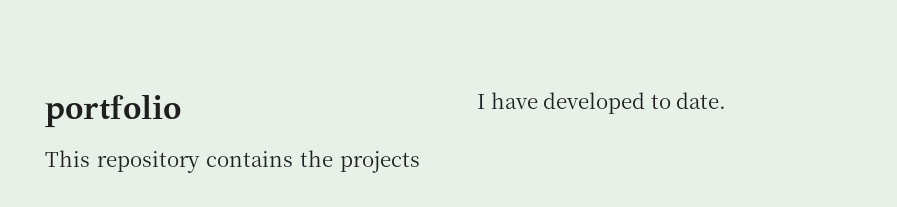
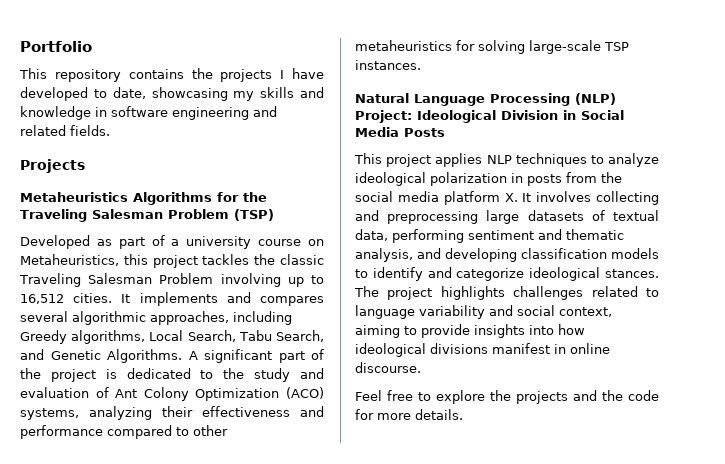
- portfolio
+ Portfolio
- This repository contains the projects I have developed to date.
+ This repository contains the projects I have developed to date, showcasing my skills and knowledge in software engineering and related fields.
+ Projects
+ Metaheuristics Algorithms for the Traveling Salesman Problem (TSP)
+ Developed as part of a university course on Metaheuristics, this project tackles the classic Traveling Salesman Problem involving up to 16,512 cities. It implements and compares several algorithmic approaches, including Greedy algorithms, Local Search, Tabu Search, and Genetic Algorithms. A significant part of the project is dedicated to the study and evaluation of Ant Colony Optimization (ACO) systems, analyzing their effectiveness and performance compared to other metaheuristics for solving large-scale TSP instances.
+ Natural Language Processing (NLP) Project: Ideological Division in Social Media Posts
+ This project applies NLP techniques to analyze ideological polarization in posts from the social media platform X. It involves collecting and preprocessing large datasets of textual data, performing sentiment and thematic analysis, and developing classification models to identify and categorize ideological stances. The project highlights challenges related to language variability and social context, aiming to provide insights into how ideological divisions manifest in online discourse.
+ Feel free to explore the projects and the code for more details.

